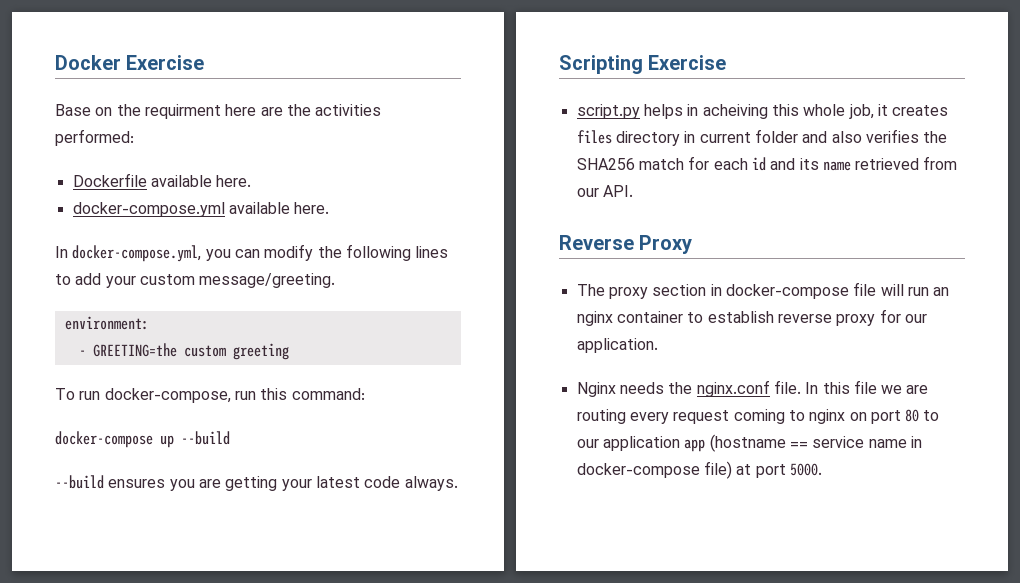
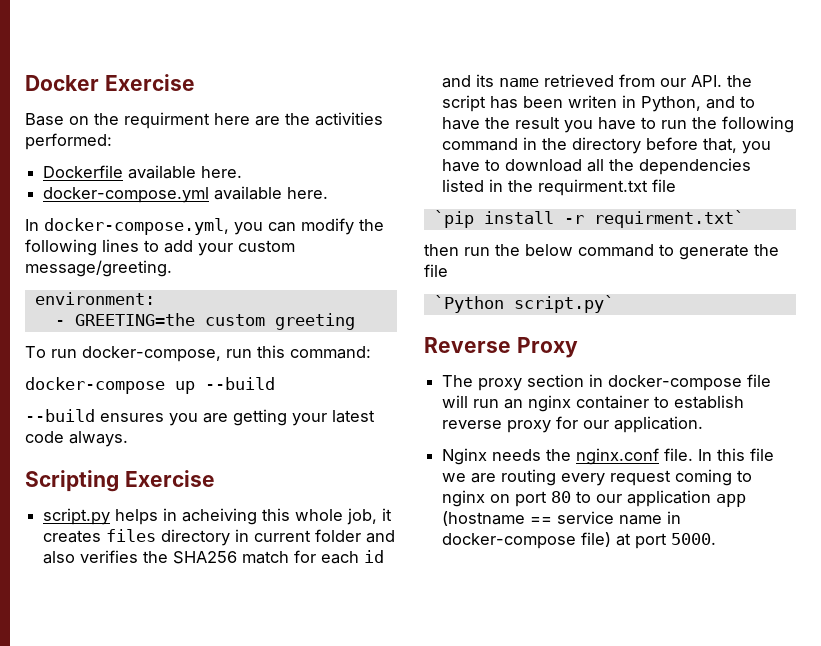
- script.py helps in acheiving this whole job, it creates files directory in current folder and also verifies the SHA256 match for each id and its name retrieved from our API.
+ script.py helps in acheiving this whole job, it creates files directory in current folder and also verifies the SHA256 match for each id and its name retrieved from our API. the script has been writen in Python, and to have the result you have to run the following command in the directory before that, you have to download all the dependencies listed in the requirment.txt file
+ `pip install -r requirment.txt`
+ then run the below command to generate the file
+ `Python script.py`

